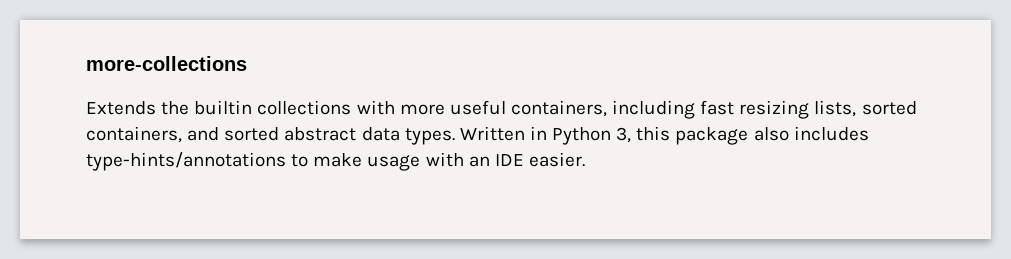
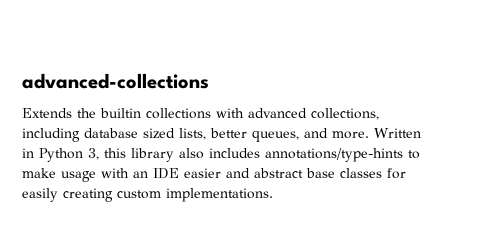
- more-collections
+ advanced-collections
- Extends the builtin collections with more useful containers, including fast resizing lists, sorted containers, and sorted abstract data types.
+ Extends the builtin collections with advanced collections, including database sized lists, better queues, and more.
- Written in Python 3, this package also includes type-hints/annotations to make usage with an IDE easier.
+ Written in Python 3, this library also includes annotations/type-hints to make usage with an IDE easier and abstract base classes for easily creating custom implementations.

